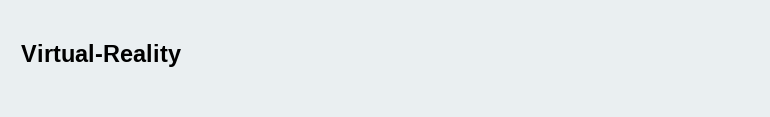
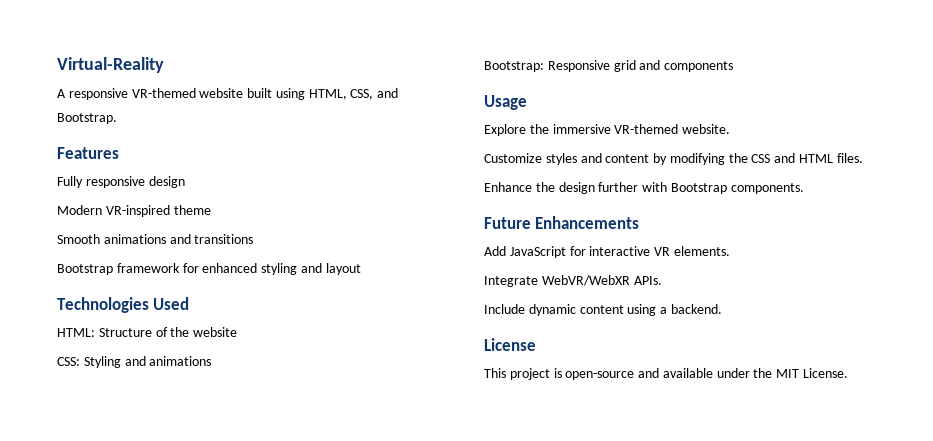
+ A responsive VR-themed website built using HTML, CSS, and Bootstrap.
+ Features
+ Fully responsive design
+ Modern VR-inspired theme
+ Smooth animations and transitions
+ Bootstrap framework for enhanced styling and layout
+ Technologies Used
+ HTML: Structure of the website
+ CSS: Styling and animations
+ Bootstrap: Responsive grid and components
+ Usage
+ Explore the immersive VR-themed website.
+ Customize styles and content by modifying the CSS and HTML files.
+ Enhance the design further with Bootstrap components.
+ Future Enhancements
+ Add JavaScript for interactive VR elements.
+ Integrate WebVR/WebXR APIs.
+ Include dynamic content using a backend.
+ License
+ This project is open-source and available under the MIT License.

